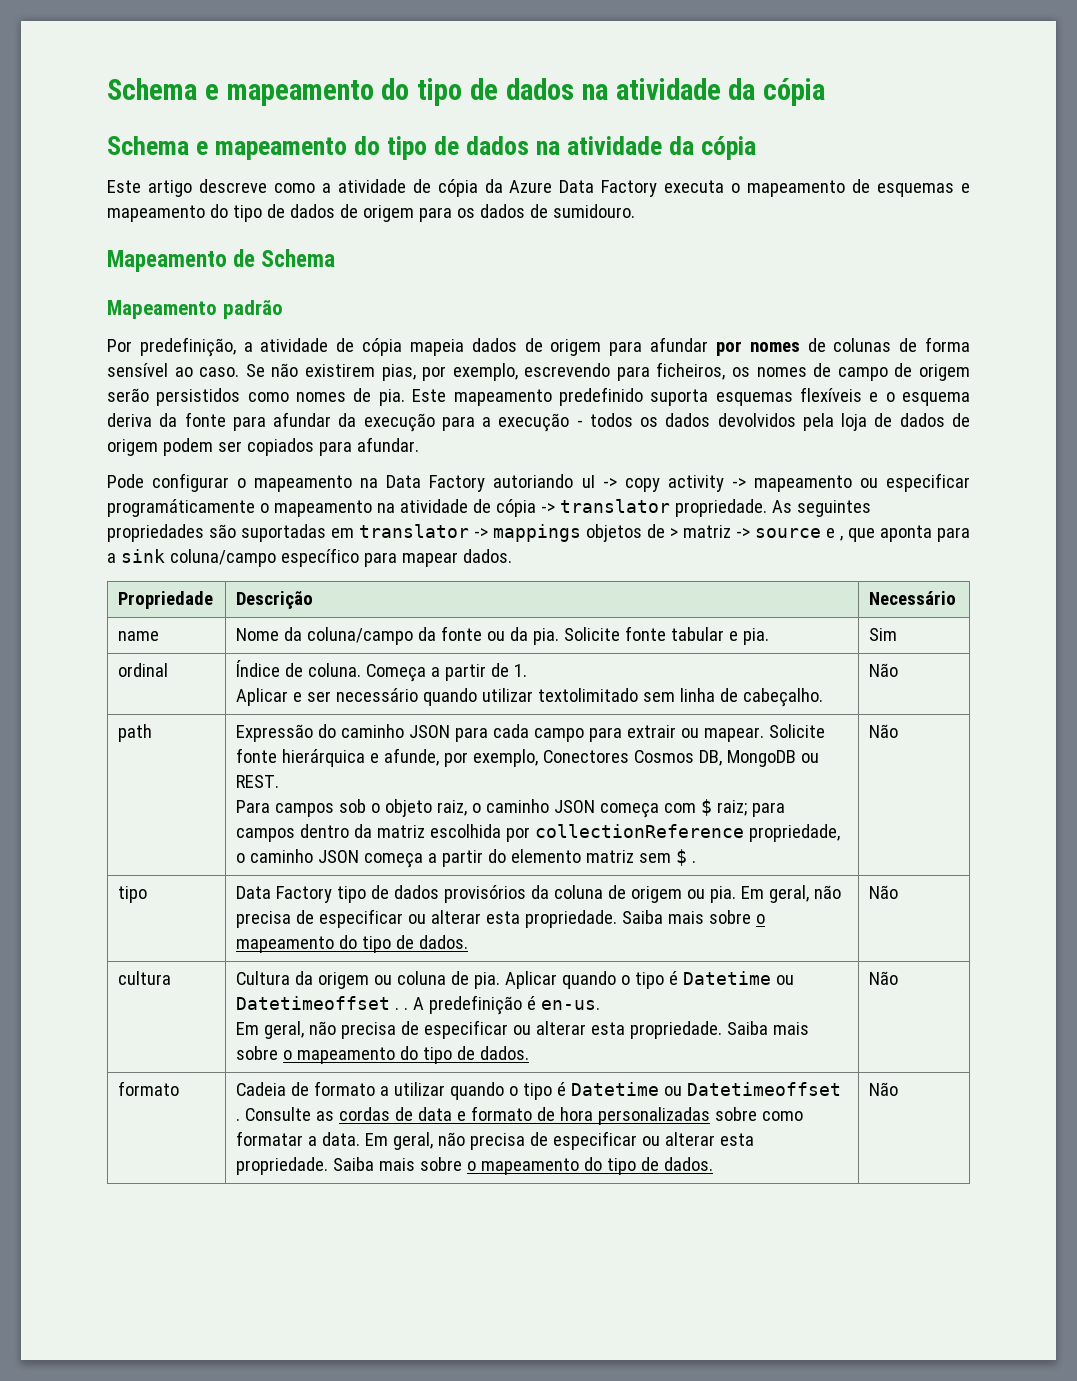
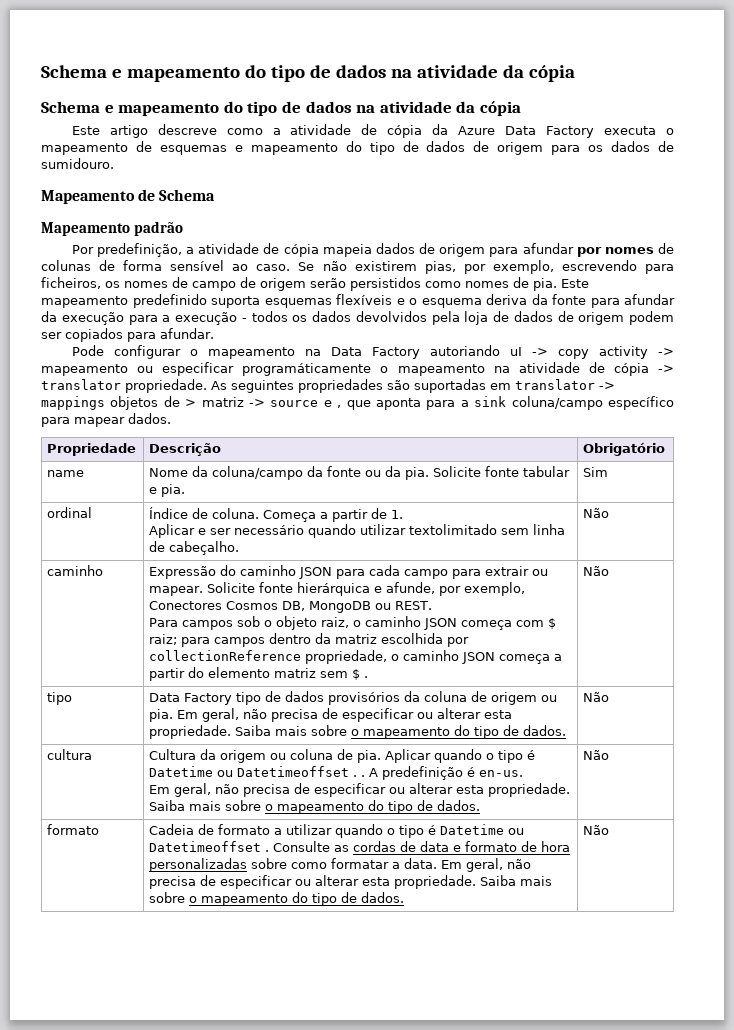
- Propriedade | Descrição | Necessário
+ Propriedade | Descrição | Obrigatório
  ordinal | Índice de coluna. Começa a partir de 1.
  Aplicar e ser necessário quando utilizar textolimitado sem linha de cabeçalho. | Não
- path
+ caminho

